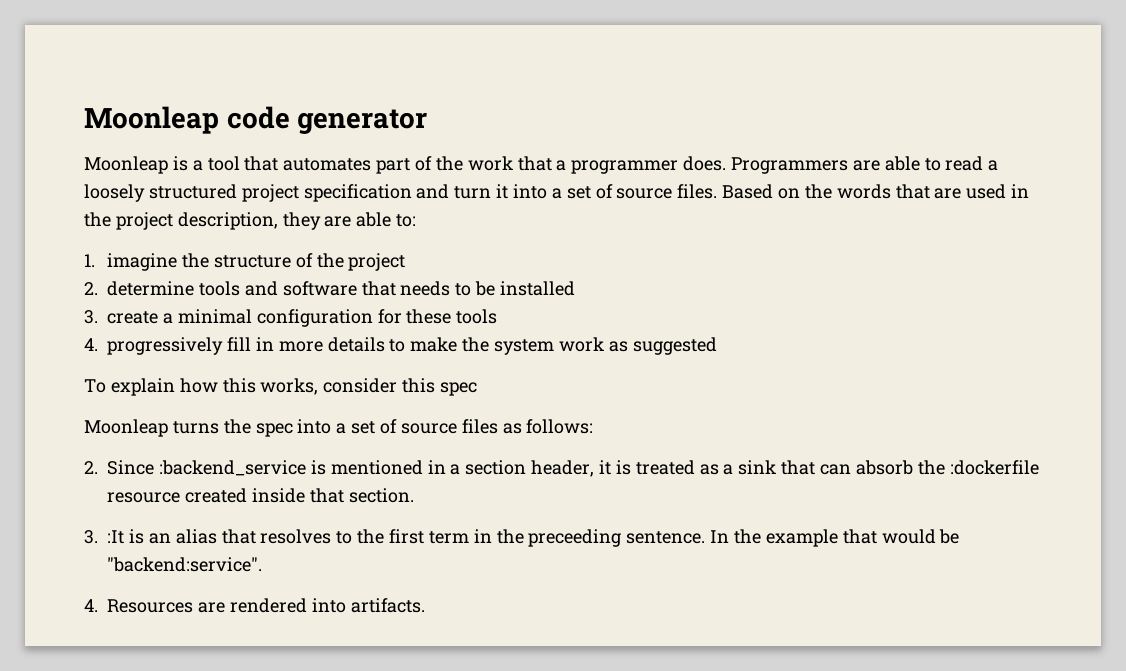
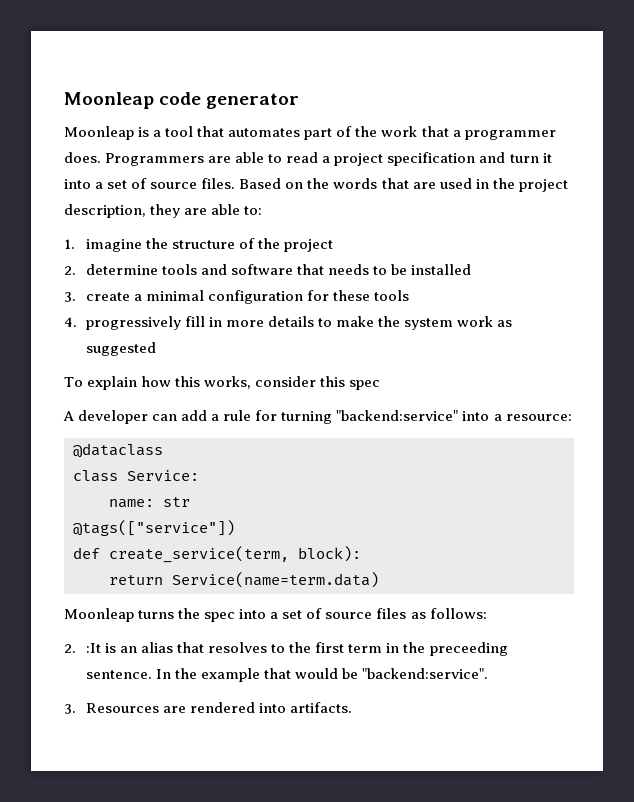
- Programmers are able to read a loosely structured project specification and turn it into a set of source files.
+ Programmers are able to read a project specification and turn it into a set of source files.
+ A developer can add a rule for turning "backend:service" into a resource:
+ @dataclass
+ class Service:
+ name: str
+ @tags(["service"])
+ def create_service(term, block):
+ return Service(name=term.data)
- 2. Since :backend_service is mentioned in a section header, it is treated as a sink that can absorb the :dockerfile resource created inside that section.
- 3. :It is an alias that resolves to the first term in the preceeding sentence.
+ 2. :It is an alias that resolves to the first term in the preceeding sentence.
- 4. Resources are rendered into artifacts.
+ 3. Resources are rendered into artifacts.

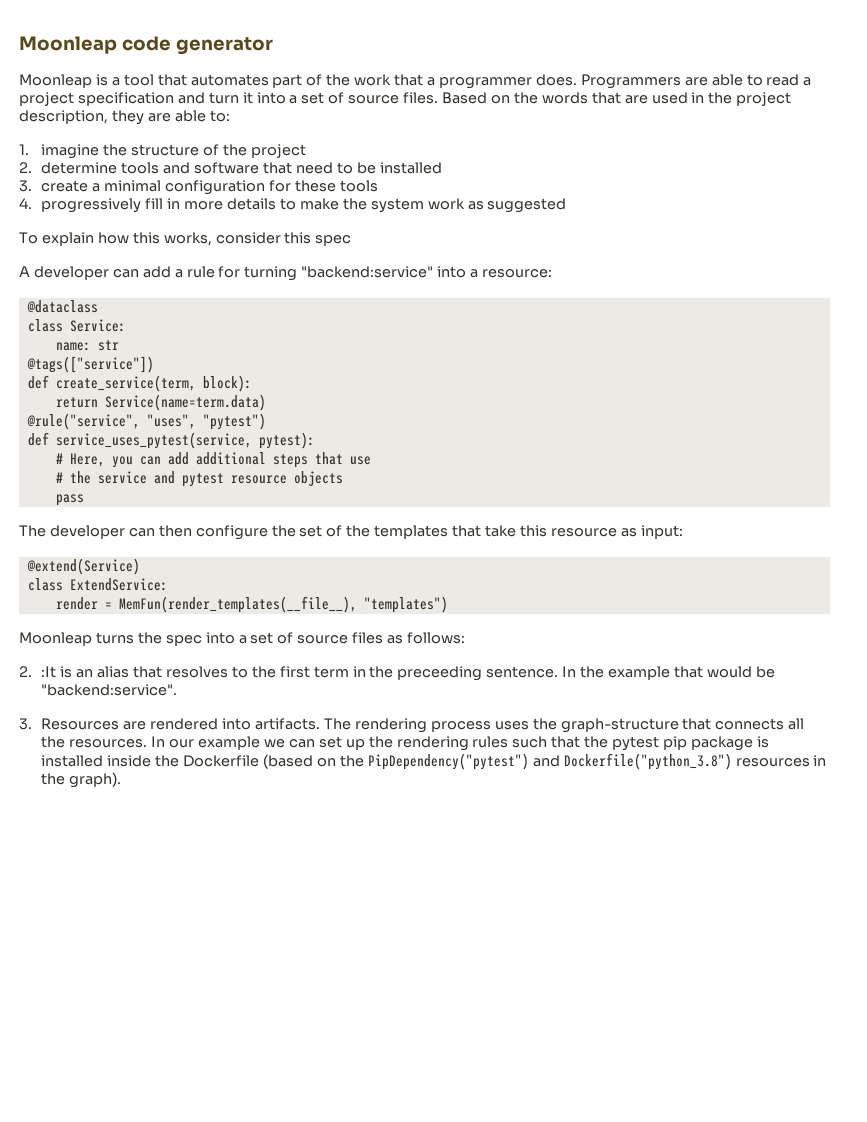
- 2. determine tools and software that needs to be installed
+ 2. determine tools and software that need to be installed
+ @rule("service", "uses", "pytest")
+ def service_uses_pytest(service, pytest):
+ # Here, you can add additional steps that use
+ # the service and pytest resource objects
+ pass
+ The developer can then configure the set of the templates that take this resource as input:
+ @extend(Service)
+ class ExtendService:
+ render = MemFun(render_templates(__file__), "templates")
+ The rendering process uses the graph-structure that connects all the resources. In our example we can set up the rendering rules such that the pytest pip package is installed inside the Dockerfile (based on the PipDependency("pytest") and Dockerfile("python_3.8") resources in the graph).

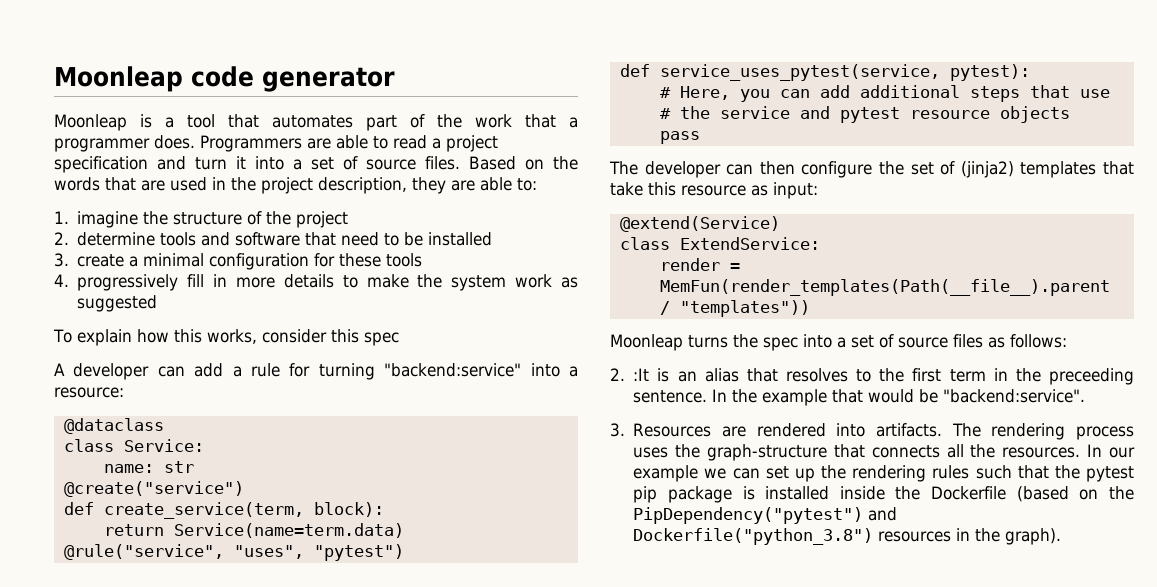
- @tags(["service"])
+ @create("service")
- The developer can then configure the set of the templates that take this resource as input:
+ The developer can then configure the set of (jinja2) templates that take this resource as input:
- render = MemFun(render_templates(__file__), "templates")
+ render = MemFun(render_templates(Path(__file__).parent / "templates"))

